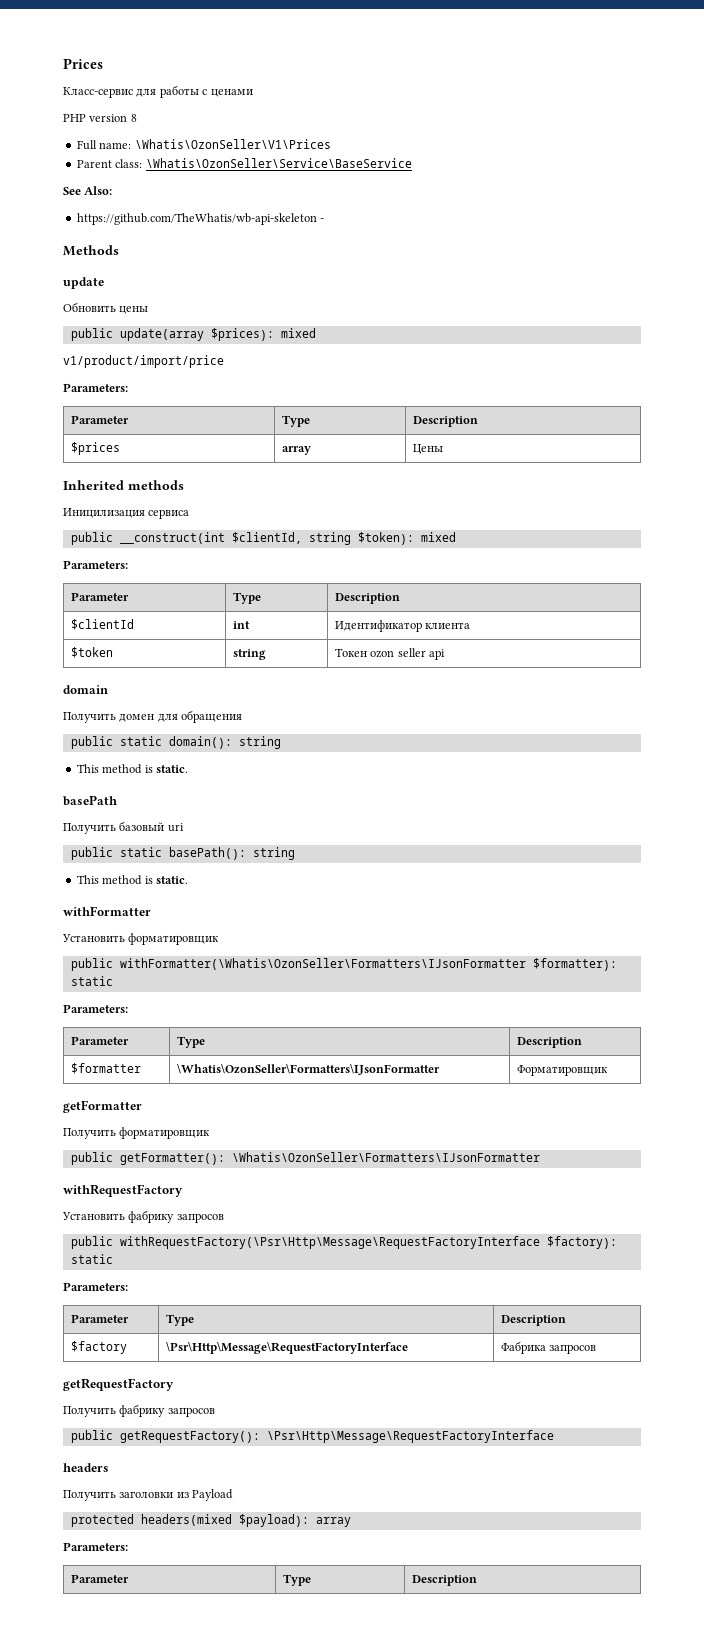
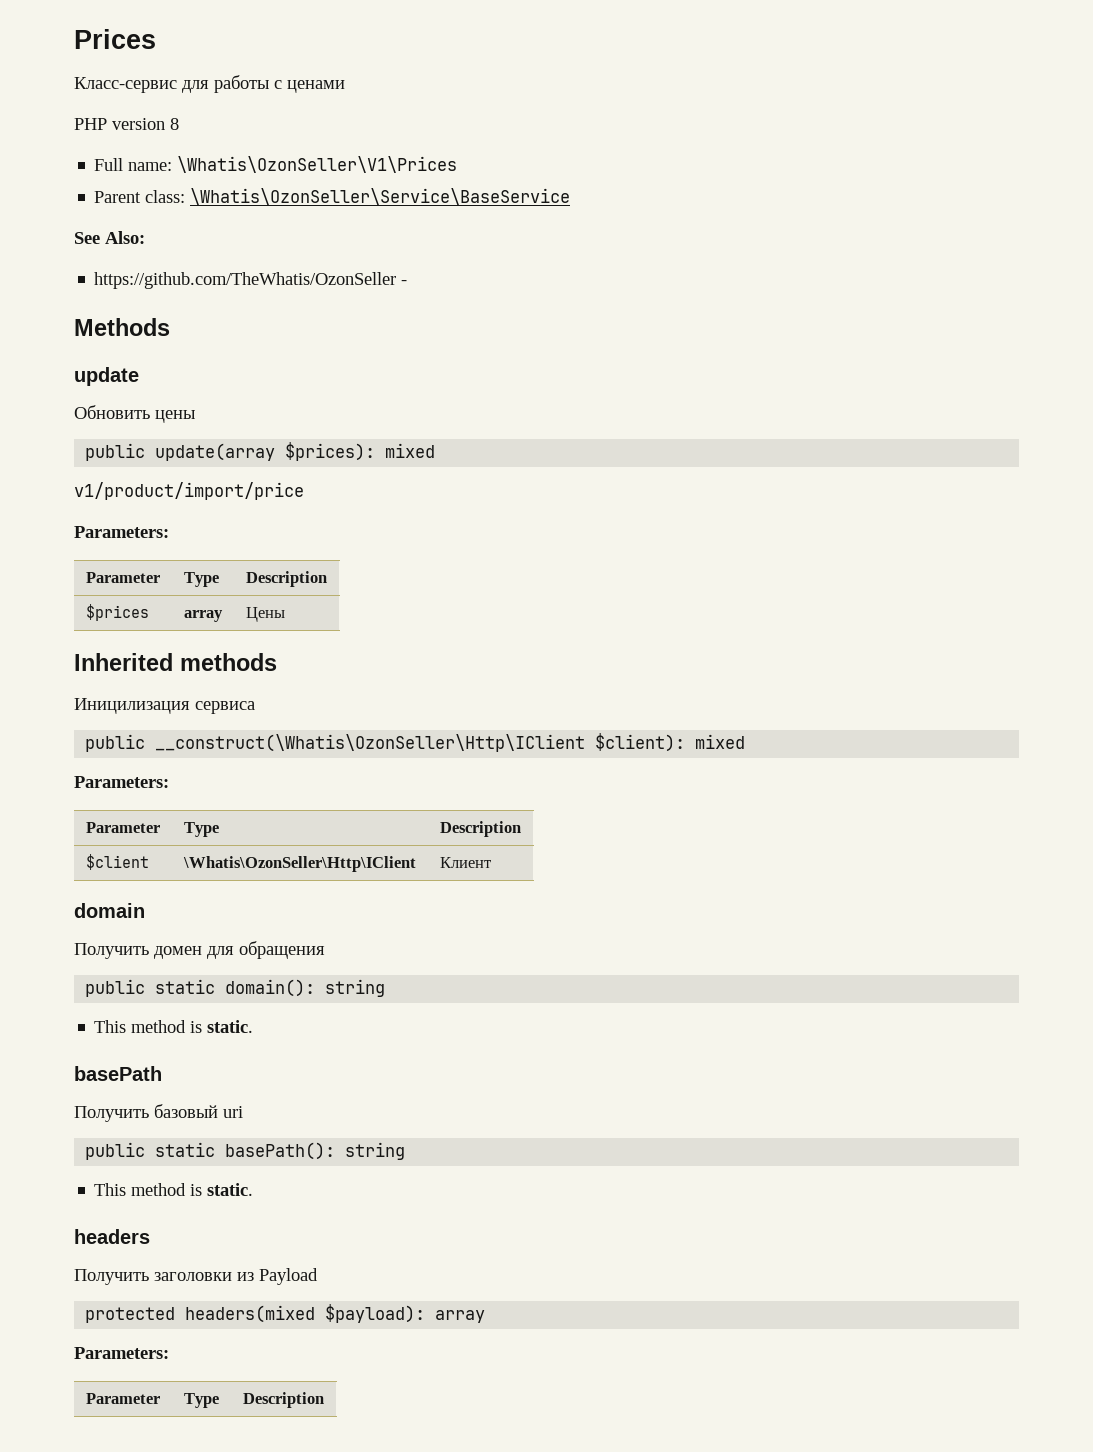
- https://github.com/TheWhatis/wb-api-skeleton -
+ https://github.com/TheWhatis/OzonSeller -
- public __construct(int $clientId, string $token): mixed
+ public __construct(\Whatis\OzonSeller\Http\IClient $client): mixed
- $clientId | int | Идентификатор клиента
- $token | string | Токен ozon seller api
+ $client | \Whatis\OzonSeller\Http\IClient | Клиент
- withFormatter
- Установить форматировщик
- public withFormatter(\Whatis\OzonSeller\Formatters\IJsonFormatter $formatter): static
- Parameters:
- Parameter | Type | Description
- $formatter | \Whatis\OzonSeller\Formatters\IJsonFormatter | Форматировщик
- getFormatter
- Получить форматировщик
- public getFormatter(): \Whatis\OzonSeller\Formatters\IJsonFormatter
- withRequestFactory
- Установить фабрику запросов
- public withRequestFactory(\Psr\Http\Message\RequestFactoryInterface $factory): static
- Parameters:
- Parameter | Type | Description
- $factory | \Psr\Http\Message\RequestFactoryInterface | Фабрика запросов
- getRequestFactory
- Получить фабрику запросов
- public getRequestFactory(): \Psr\Http\Message\RequestFactoryInterface

